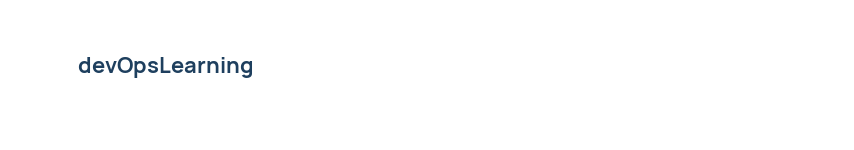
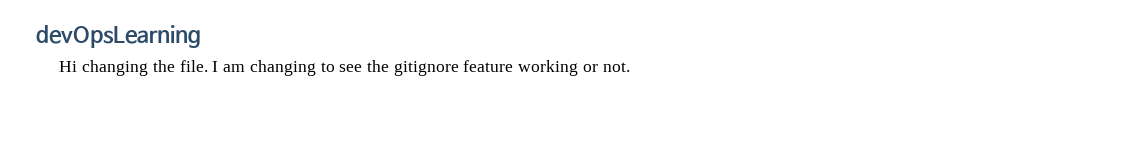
+ Hi changing the file. I am changing to see the gitignore feature working or not.

